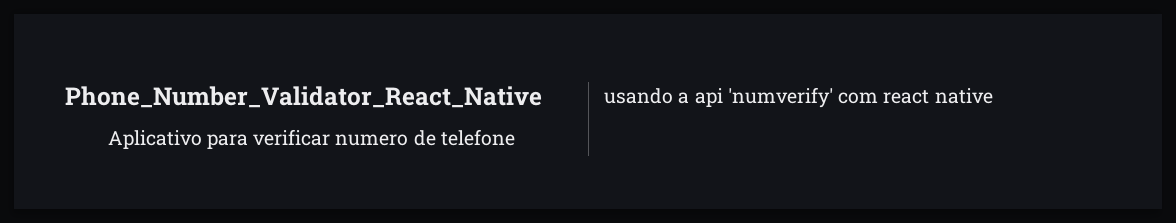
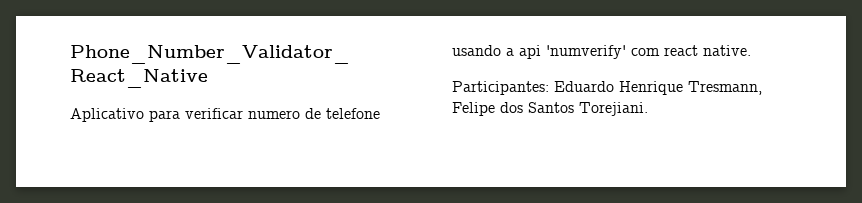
- Aplicativo para verificar numero de telefone usando a api 'numverify' com react native
+ Aplicativo para verificar numero de telefone usando a api 'numverify' com react native.
+ Participantes: Eduardo Henrique Tresmann, Felipe dos Santos Torejiani.

